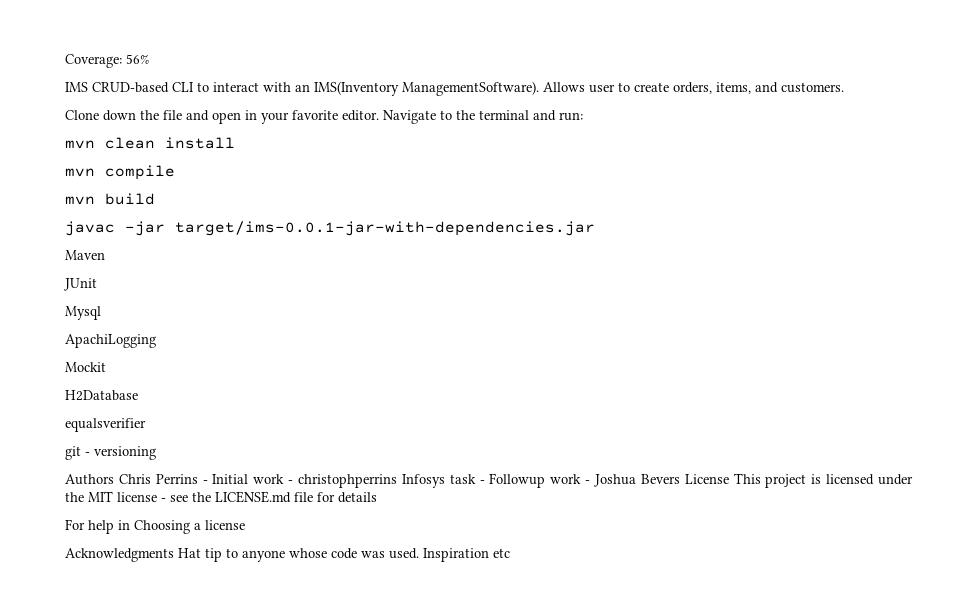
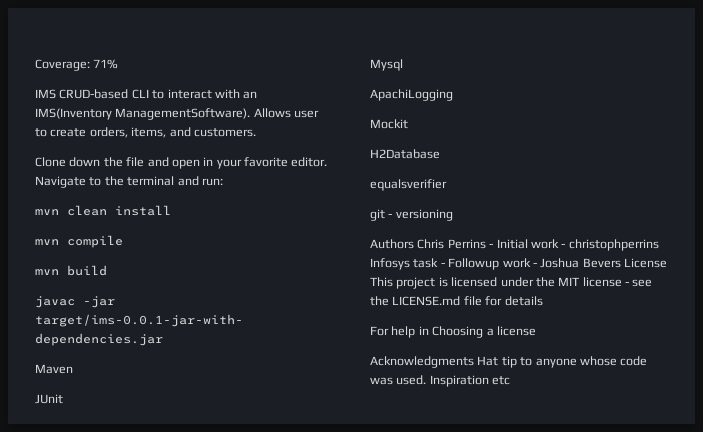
- Coverage: 56%
+ Coverage: 71%

